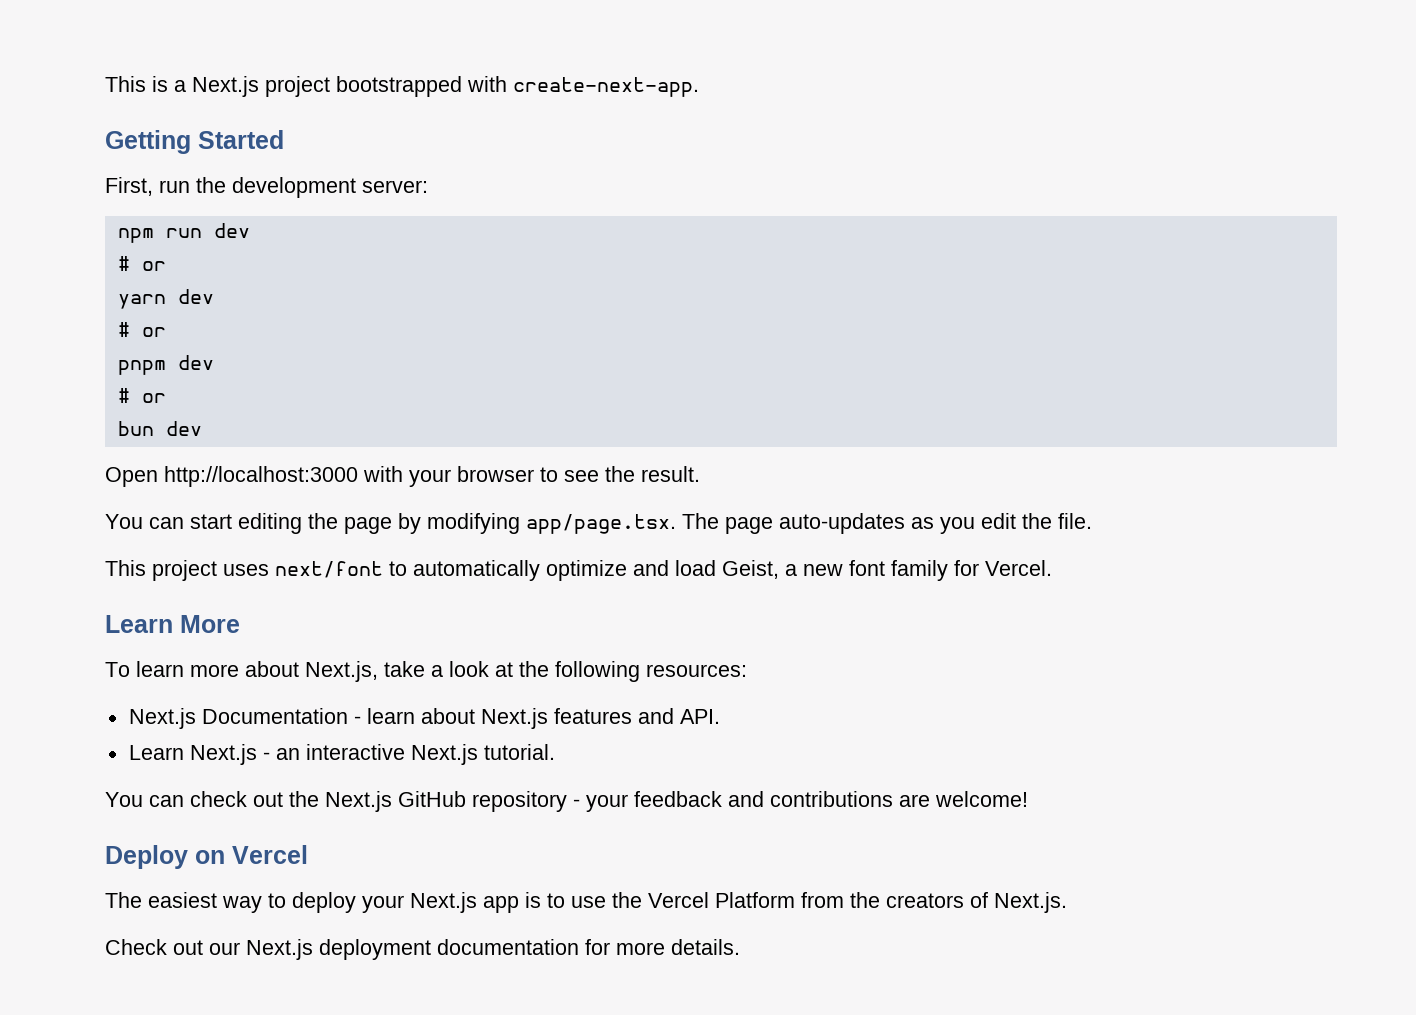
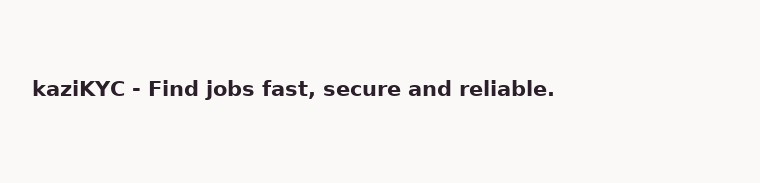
- This is a Next.js project bootstrapped with create-next-app.
- Getting Started
- First, run the development server:
- npm run dev
- # or
- yarn dev
- # or
- pnpm dev
- # or
- bun dev
- Open http://localhost:3000 with your browser to see the result.
- You can start editing the page by modifying app/page.tsx. The page auto-updates as you edit the file.
- This project uses next/font to automatically optimize and load Geist, a new font family for Vercel.
- Learn More
- To learn more about Next.js, take a look at the following resources:
- Next.js Documentation - learn about Next.js features and API.
- Learn Next.js - an interactive Next.js tutorial.
- You can check out the Next.js GitHub repository - your feedback and contributions are welcome!
- Deploy on Vercel
- The easiest way to deploy your Next.js app is to use the Vercel Platform from the creators of Next.js.
- Check out our Next.js deployment documentation for more details.
+ kaziKYC - Find jobs fast, secure and reliable.

